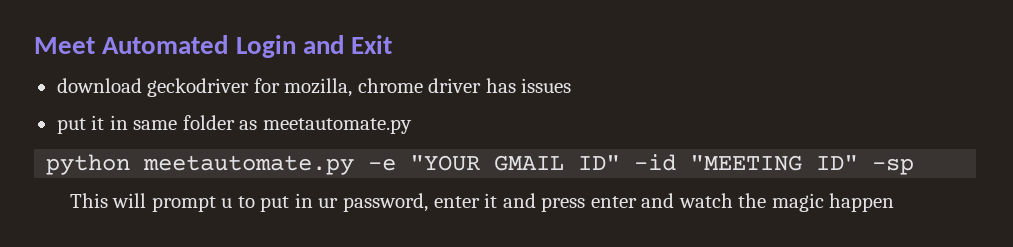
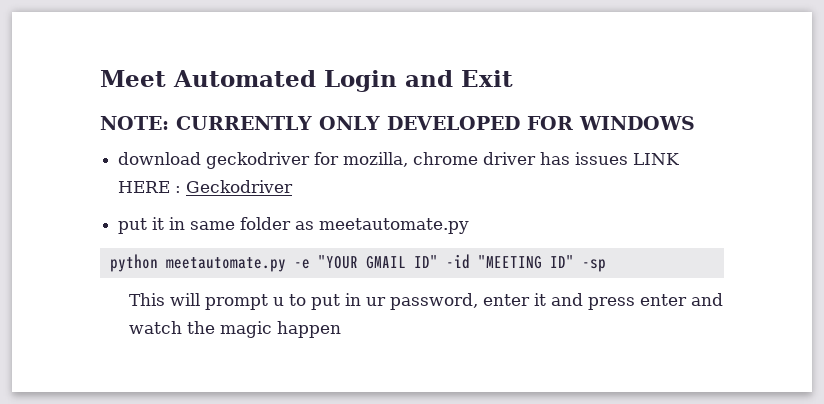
+ NOTE: CURRENTLY ONLY DEVELOPED FOR WINDOWS
- download geckodriver for mozilla, chrome driver has issues
+ download geckodriver for mozilla, chrome driver has issues LINK HERE : Geckodriver

